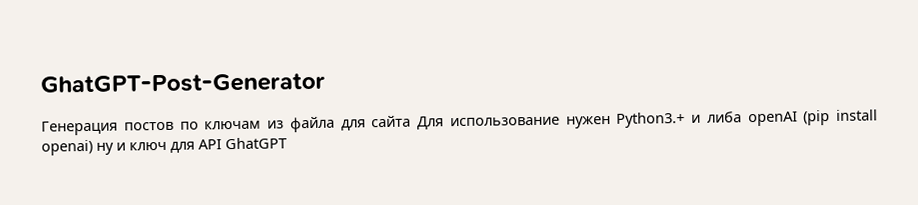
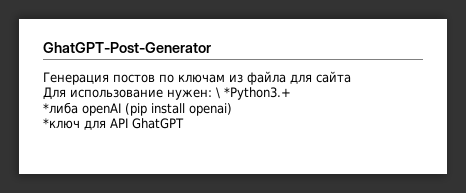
- Генерация постов по ключам из файла для сайта Для использование нужен Python3.+ и либа openAI (pip install openai) ну и ключ для API GhatGPT
+ Генерация постов по ключам из файла для сайта
+ Для использование нужен: \ *Python3.+
+ *либа openAI (pip install openai)
+ *ключ для API GhatGPT

